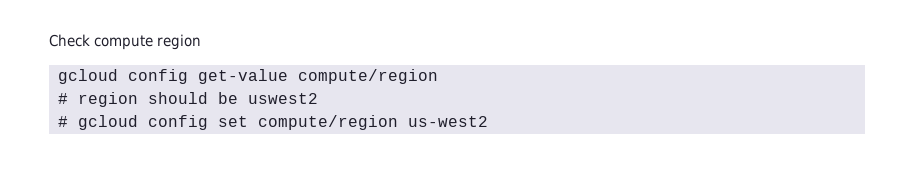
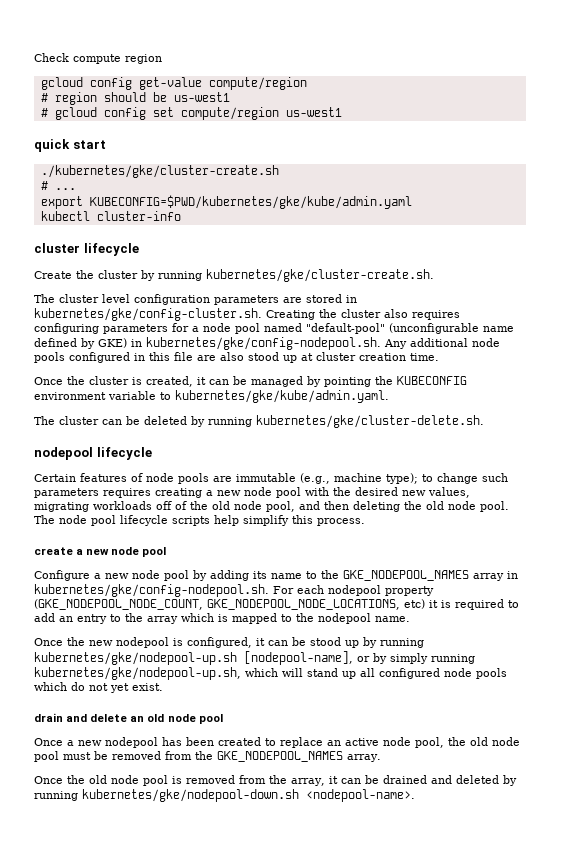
- # region should be uswest2
+ # region should be us-west1
- # gcloud config set compute/region us-west2
+ # gcloud config set compute/region us-west1
+ quick start
+ ./kubernetes/gke/cluster-create.sh
+ # ...
+ export KUBECONFIG=$PWD/kubernetes/gke/kube/admin.yaml
+ kubectl cluster-info
+ cluster lifecycle
+ Create the cluster by running kubernetes/gke/cluster-create.sh.
+ The cluster level configuration parameters are stored in kubernetes/gke/config-cluster.sh. Creating the cluster also requires configuring parameters for a node pool named "default-pool" (unconfigurable name defined by GKE) in kubernetes/gke/config-nodepool.sh. Any additional node pools configured in this file are also stood up at cluster creation time.
+ Once the cluster is created, it can be managed by pointing the KUBECONFIG environment variable to kubernetes/gke/kube/admin.yaml.
+ The cluster can be deleted by running kubernetes/gke/cluster-delete.sh.
+ nodepool lifecycle
+ Certain features of node pools are immutable (e.g., machine type); to change such parameters requires creating a new node pool with the desired new values, migrating workloads off of the old node pool, and then deleting the old node pool. The node pool lifecycle scripts help simplify this process.
+ create a new node pool
+ Configure a new node pool by adding its name to the GKE_NODEPOOL_NAMES array in kubernetes/gke/config-nodepool.sh. For each nodepool property (GKE_NODEPOOL_NODE_COUNT, GKE_NODEPOOL_NODE_LOCATIONS, etc) it is required to add an entry to the array which is mapped to the nodepool name.
+ Once the new nodepool is configured, it can be stood up by running kubernetes/gke/nodepool-up.sh [nodepool-name], or by simply running kubernetes/gke/nodepool-up.sh, which will stand up all configured node pools which do not yet exist.
+ drain and delete an old node pool
+ Once a new nodepool has been created to replace an active node pool, the old node pool must be removed from the GKE_NODEPOOL_NAMES array.
+ Once the old node pool is removed from the array, it can be drained and deleted by running kubernetes/gke/nodepool-down.sh <nodepool-name>.

